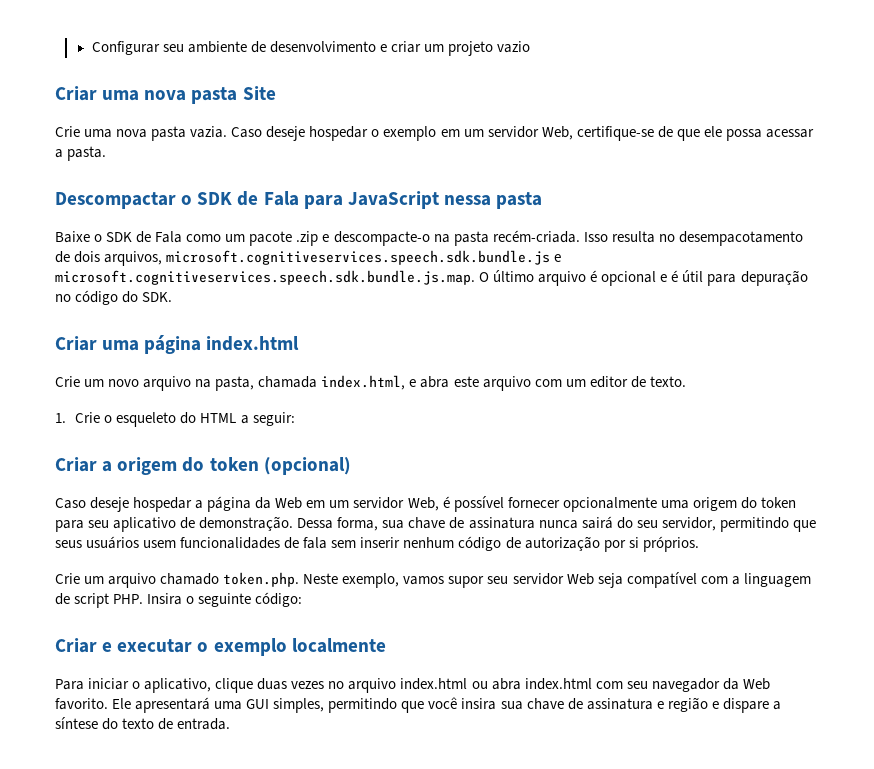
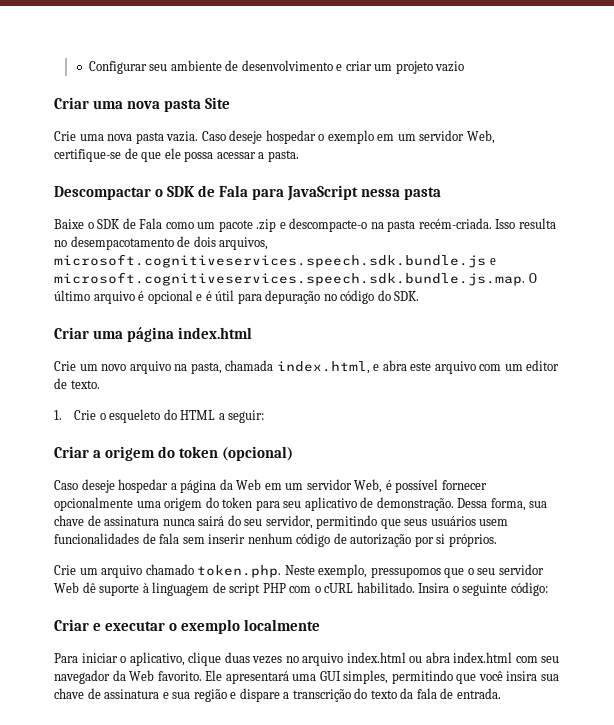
- Crie um arquivo chamado token.php. Neste exemplo, vamos supor seu servidor Web seja compatível com a linguagem de script PHP. Insira o seguinte código:
+ Crie um arquivo chamado token.php. Neste exemplo, pressupomos que o seu servidor Web dê suporte à linguagem de script PHP com o cURL habilitado. Insira o seguinte código:
- Ele apresentará uma GUI simples, permitindo que você insira sua chave de assinatura e região e dispare a síntese do texto de entrada.
+ Ele apresentará uma GUI simples, permitindo que você insira sua chave de assinatura e sua região e dispare a transcrição do texto da fala de entrada.

